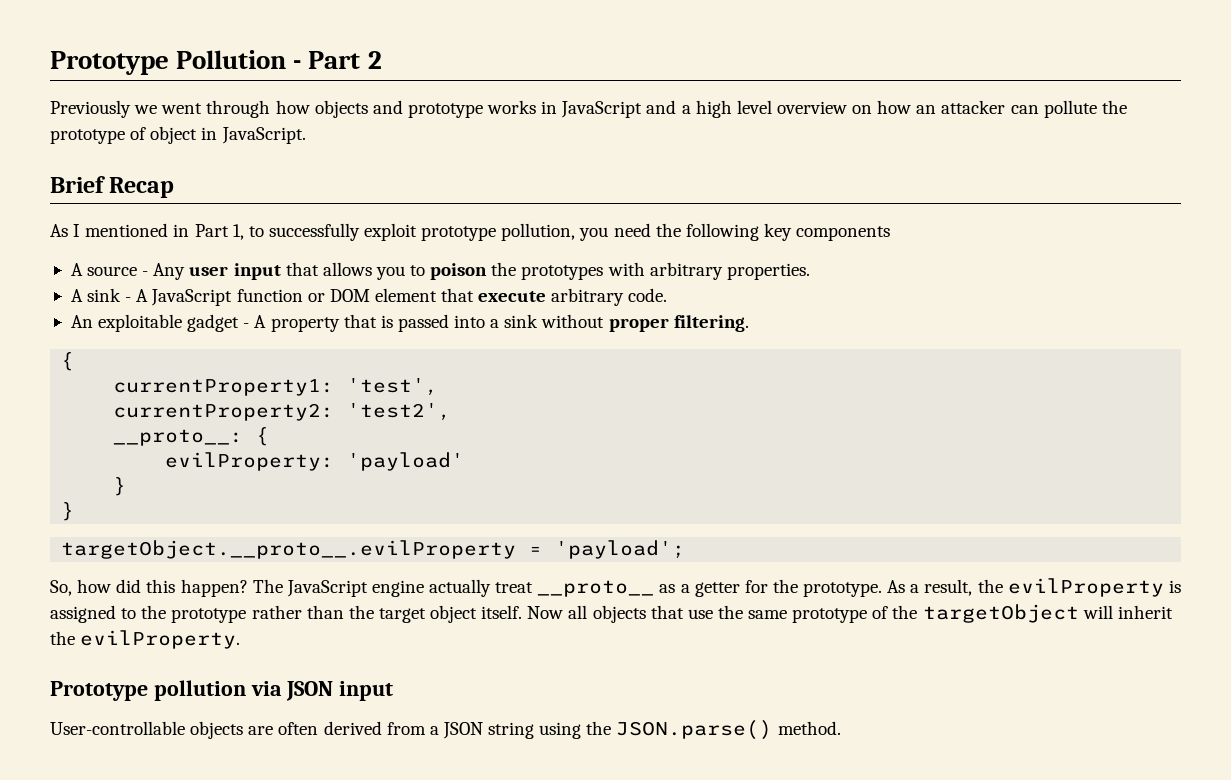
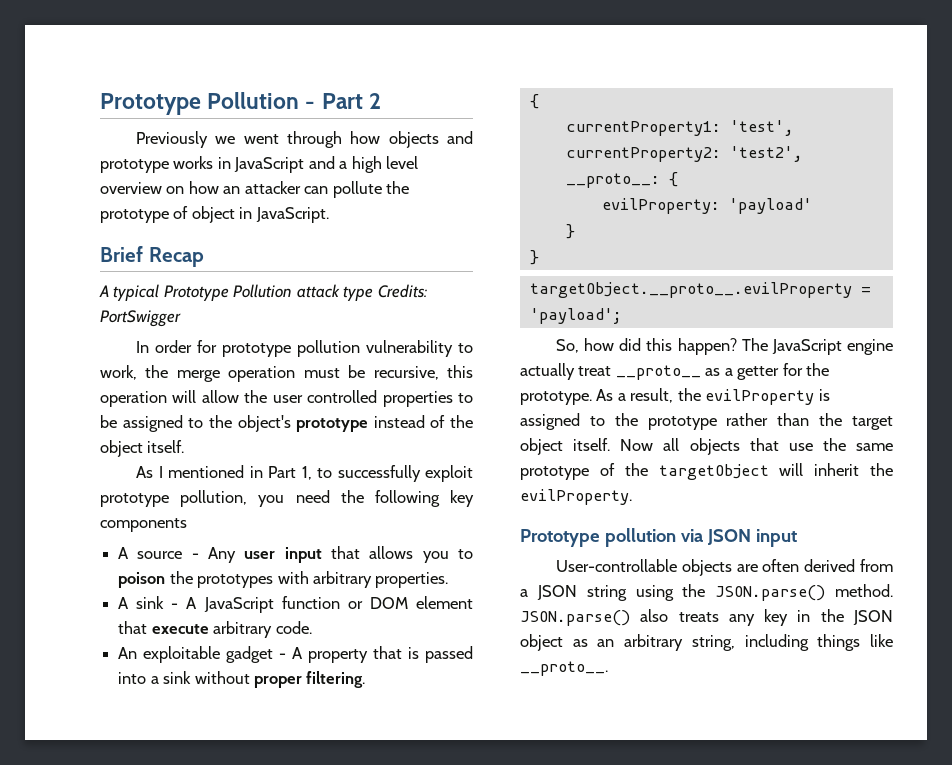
+ A typical Prototype Pollution attack type Credits: PortSwigger
+ In order for prototype pollution vulnerability to work, the merge operation must be recursive, this operation will allow the user controlled properties to be assigned to the object's prototype instead of the object itself.
+ JSON.parse() also treats any key in the JSON object as an arbitrary string, including things like __proto__.

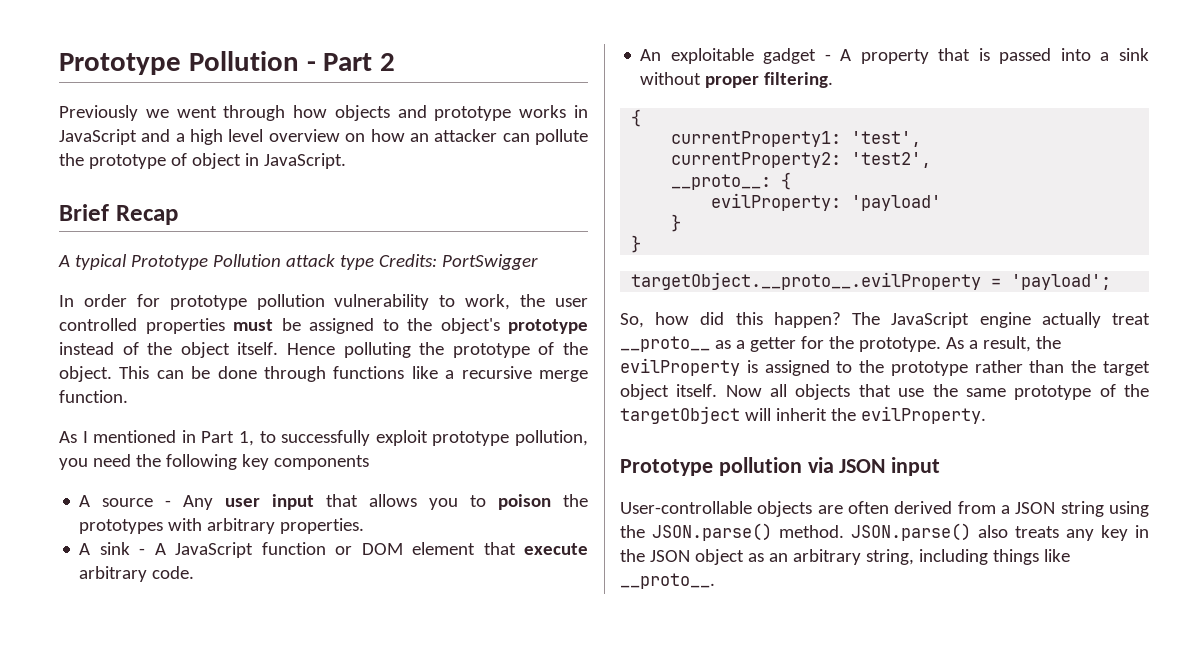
- In order for prototype pollution vulnerability to work, the merge operation must be recursive, this operation will allow the user controlled properties to be assigned to the object's prototype instead of the object itself.
+ In order for prototype pollution vulnerability to work, the user controlled properties must be assigned to the object's prototype instead of the object itself. Hence polluting the prototype of the object. This can be done through functions like a recursive merge function.

